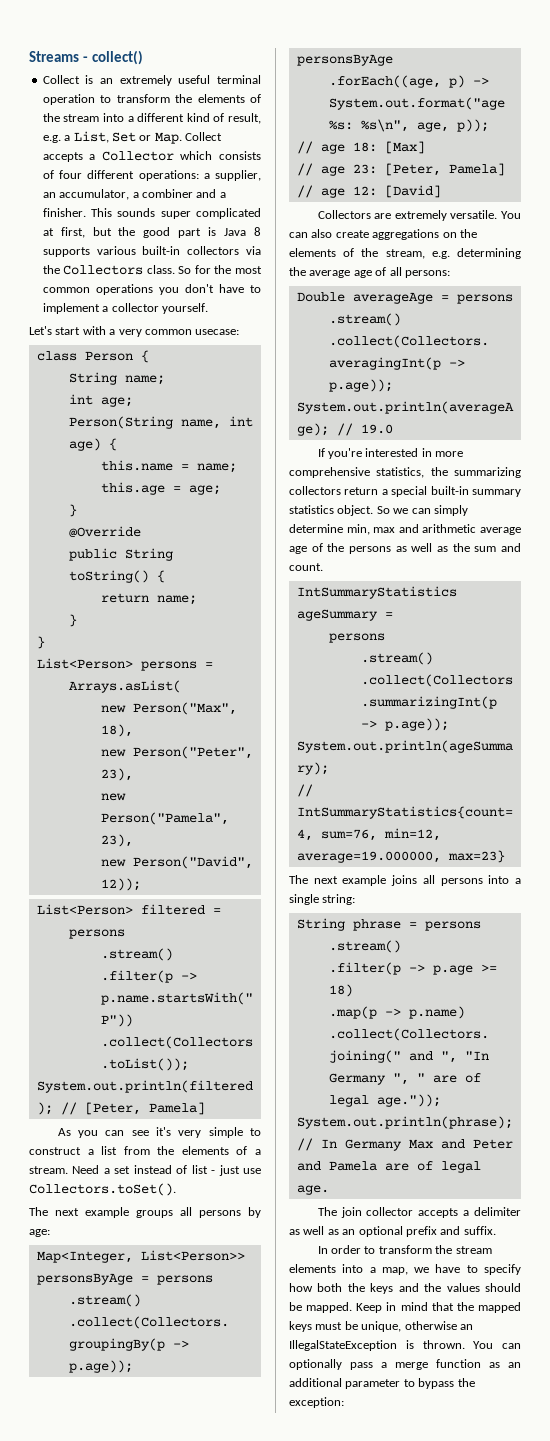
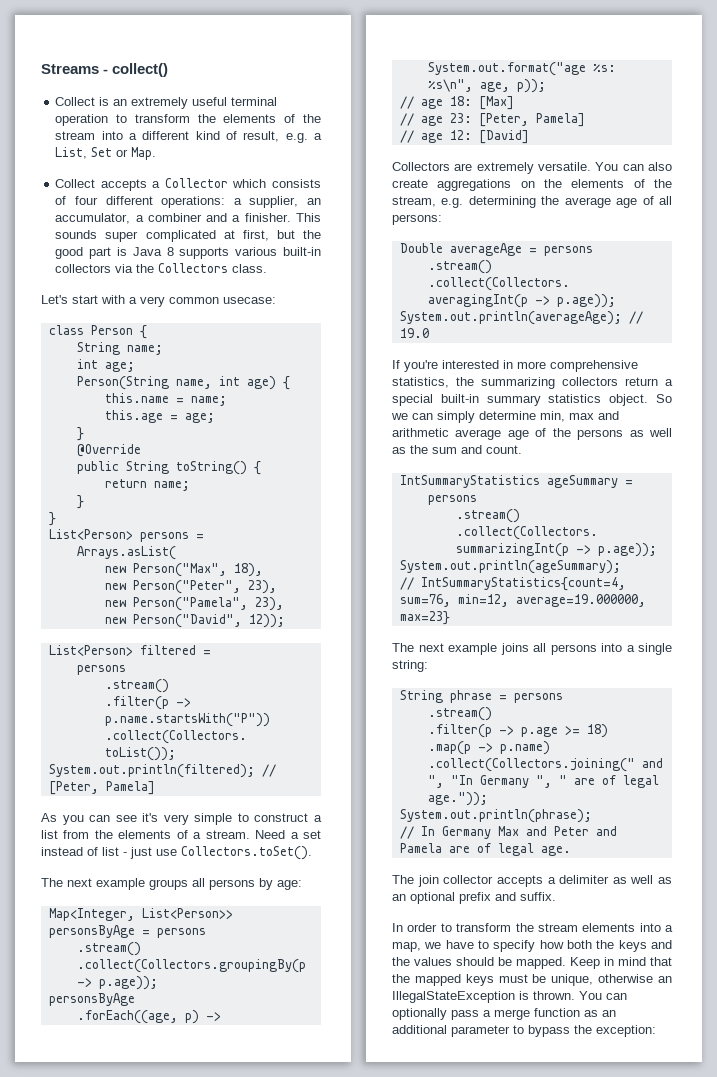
- Collect is an extremely useful terminal operation to transform the elements of the stream into a different kind of result, e.g. a List, Set or Map. Collect accepts a Collector which consists of four different operations: a supplier, an accumulator, a combiner and a finisher.
+ Collect is an extremely useful terminal operation to transform the elements of the stream into a different kind of result, e.g. a List, Set or Map.
+ Collect accepts a Collector which consists of four different operations: a supplier, an accumulator, a combiner and a finisher.
- So for the most common operations you don't have to implement a collector yourself.

